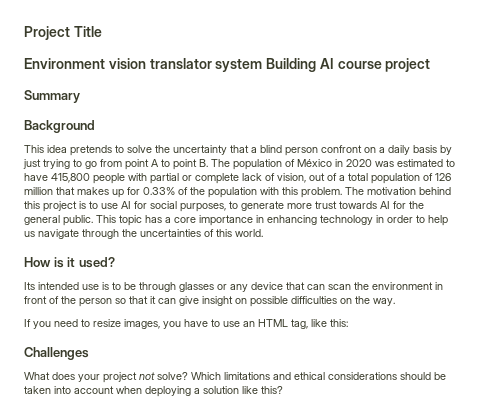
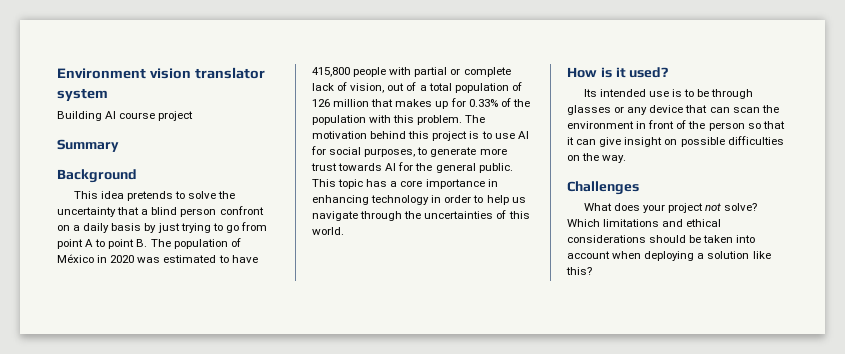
- Project Title
- Environment vision translator system Building AI course project
+ Environment vision translator system
+ Building AI course project
- If you need to resize images, you have to use an HTML tag, like this:

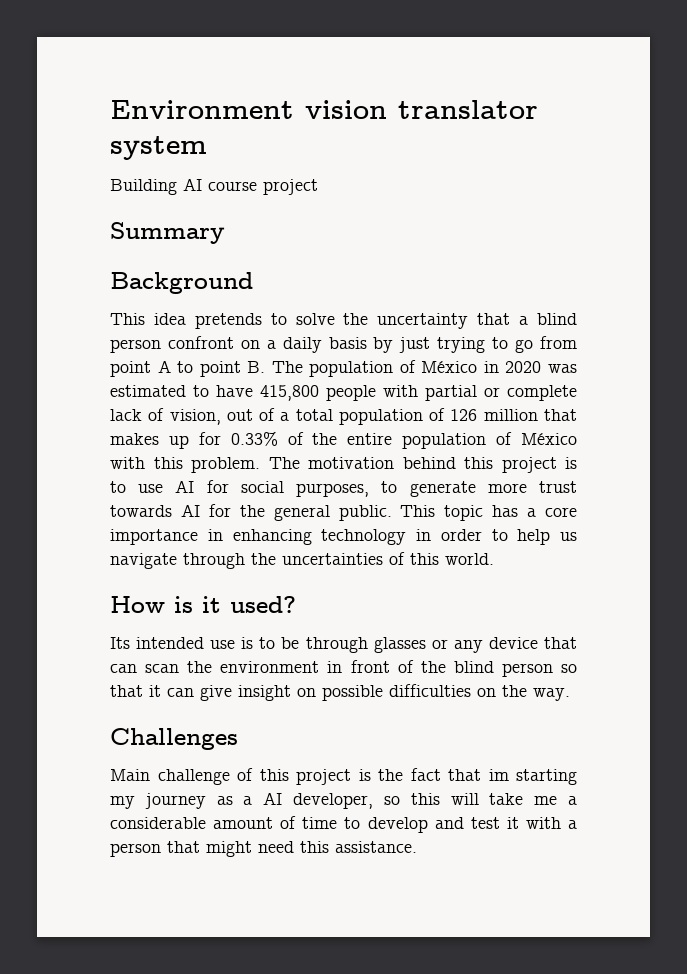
- This idea pretends to solve the uncertainty that a blind person confront on a daily basis by just trying to go from point A to point B. The population of México in 2020 was estimated to have 415,800 people with partial or complete lack of vision, out of a total population of 126 million that makes up for 0.33% of the population with this problem.
+ This idea pretends to solve the uncertainty that a blind person confront on a daily basis by just trying to go from point A to point B. The population of México in 2020 was estimated to have 415,800 people with partial or complete lack of vision, out of a total population of 126 million that makes up for 0.33% of the entire population of México with this problem.
- Its intended use is to be through glasses or any device that can scan the environment in front of the person so that it can give insight on possible difficulties on the way.
+ Its intended use is to be through glasses or any device that can scan the environment in front of the blind person so that it can give insight on possible difficulties on the way.
- What does your project not solve? Which limitations and ethical considerations should be taken into account when deploying a solution like this?
+ Main challenge of this project is the fact that im starting my journey as a AI developer, so this will take me a considerable amount of time to develop and test it with a person that might need this assistance.

